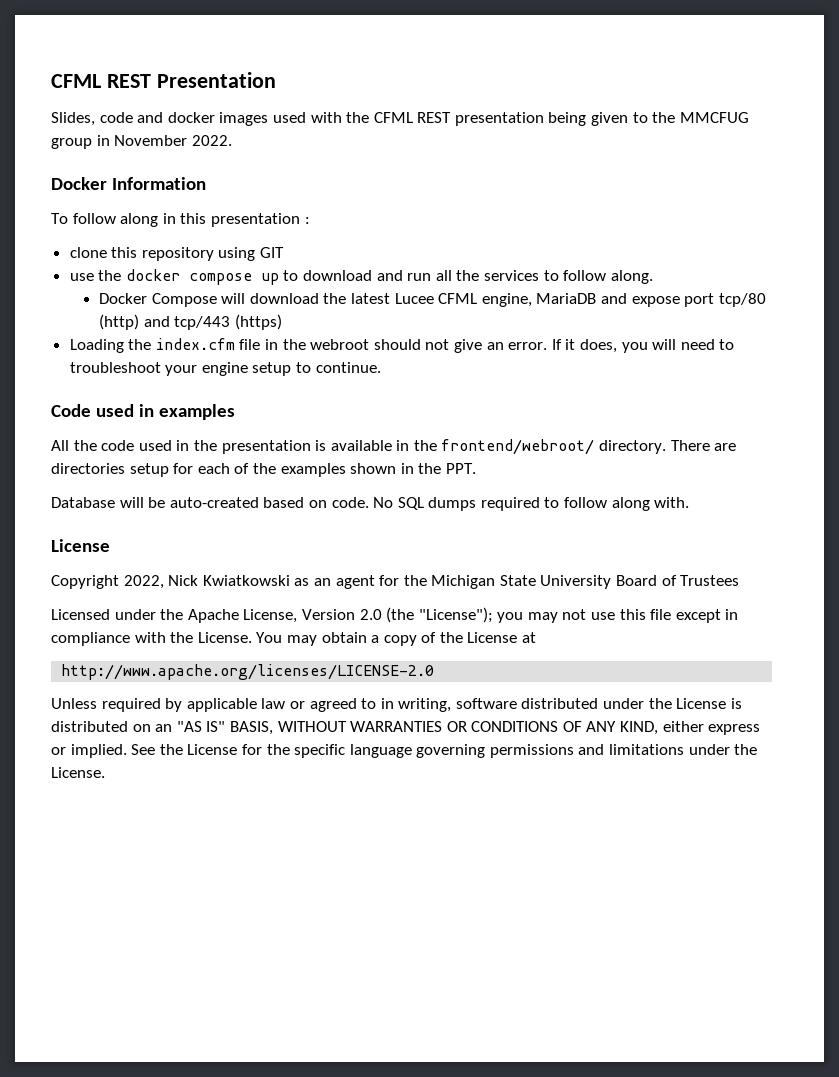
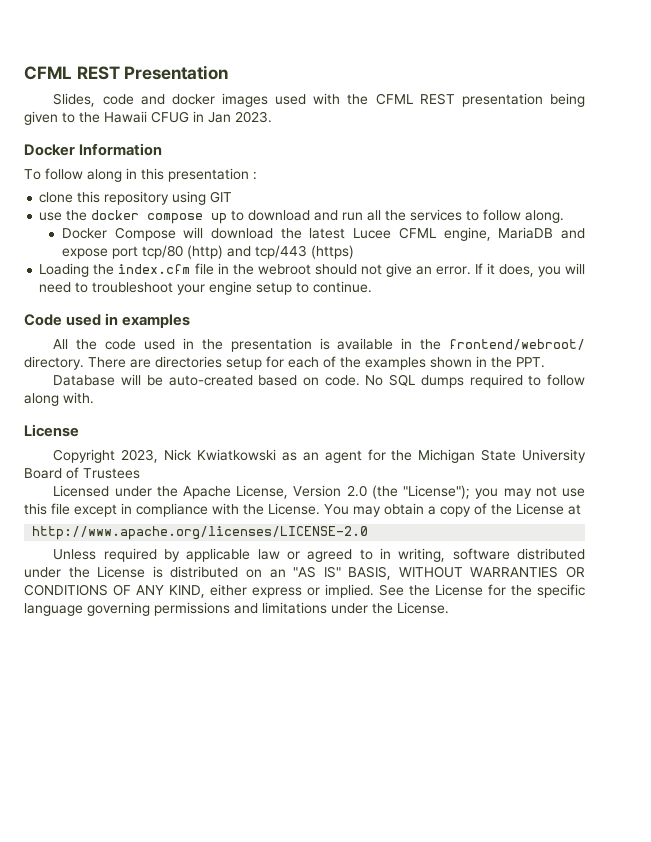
- Slides, code and docker images used with the CFML REST presentation being given to the MMCFUG group in November 2022.
+ Slides, code and docker images used with the CFML REST presentation being given to the Hawaii CFUG in Jan 2023.
- Copyright 2022, Nick Kwiatkowski as an agent for the Michigan State University Board of Trustees
+ Copyright 2023, Nick Kwiatkowski as an agent for the Michigan State University Board of Trustees

